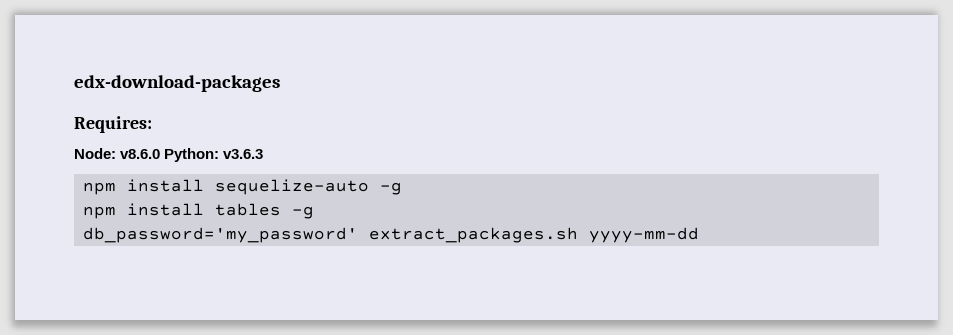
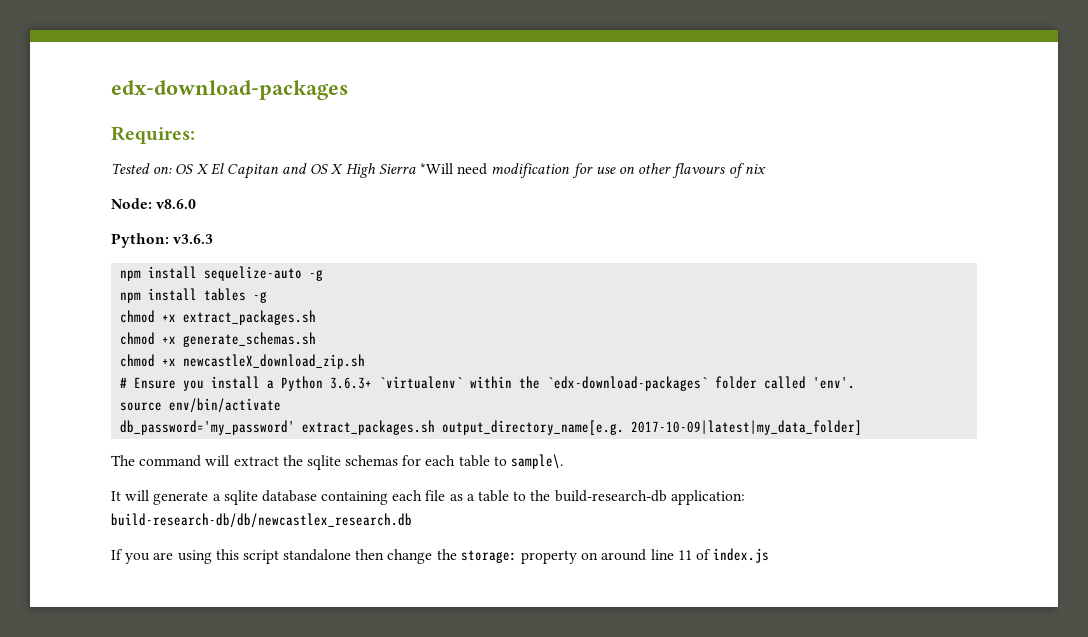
+ Tested on: OS X El Capitan and OS X High Sierra *Will need modification for use on other flavours of nix
- Node: v8.6.0 Python: v3.6.3
+ Node: v8.6.0
+ Python: v3.6.3
- db_password='my_password' extract_packages.sh yyyy-mm-dd
+ chmod +x extract_packages.sh
+ chmod +x generate_schemas.sh
+ chmod +x newcastleX_download_zip.sh
+ # Ensure you install a Python 3.6.3+ `virtualenv` within the `edx-download-packages` folder called 'env'.
+ source env/bin/activate
+ db_password='my_password' extract_packages.sh output_directory_name[e.g. 2017-10-09|latest|my_data_folder]
+ The command will extract the sqlite schemas for each table to sample\.
+ It will generate a sqlite database containing each file as a table to the build-research-db application: build-research-db/db/newcastlex_research.db
+ If you are using this script standalone then change the storage: property on around line 11 of index.js

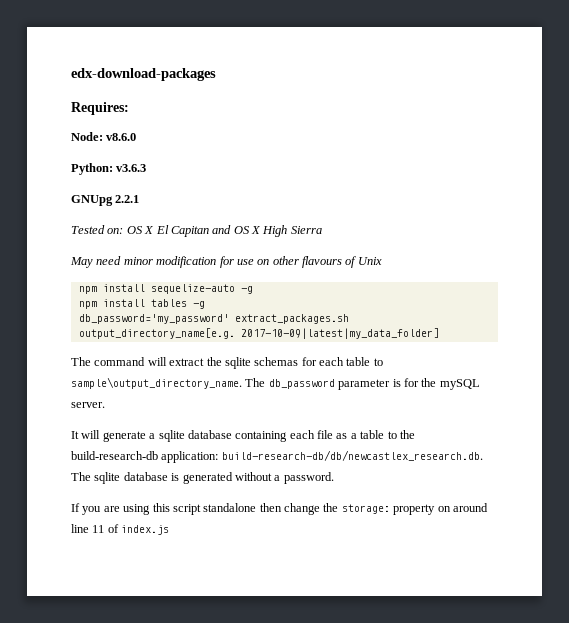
+ Node: v8.6.0
+ Python: v3.6.3
+ GNUpg 2.2.1
- Tested on: OS X El Capitan and OS X High Sierra *Will need modification for use on other flavours of nix
- Node: v8.6.0
- Python: v3.6.3
+ Tested on: OS X El Capitan and OS X High Sierra
+ May need minor modification for use on other flavours of Unix
- chmod +x extract_packages.sh
- chmod +x generate_schemas.sh
- chmod +x newcastleX_download_zip.sh
- # Ensure you install a Python 3.6.3+ `virtualenv` within the `edx-download-packages` folder called 'env'.
- source env/bin/activate
- The command will extract the sqlite schemas for each table to sample\.
+ The command will extract the sqlite schemas for each table to sample\output_directory_name. The db_password parameter is for the mySQL server.
- It will generate a sqlite database containing each file as a table to the build-research-db application: build-research-db/db/newcastlex_research.db
+ It will generate a sqlite database containing each file as a table to the build-research-db application: build-research-db/db/newcastlex_research.db. The sqlite database is generated without a password.

